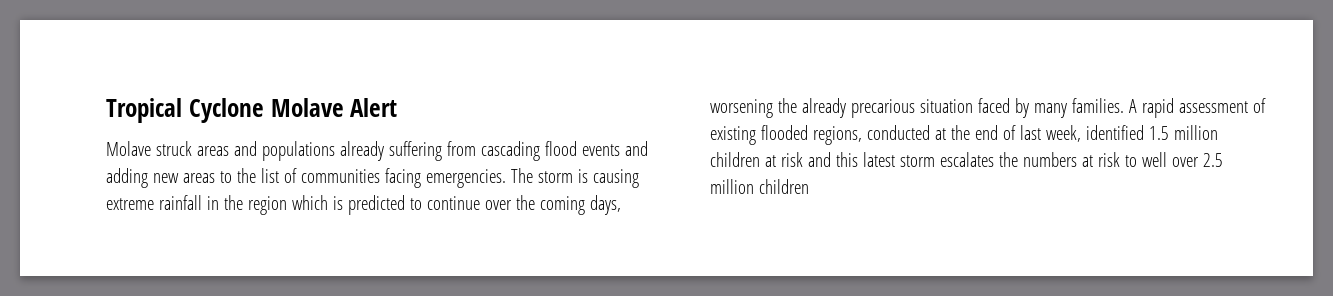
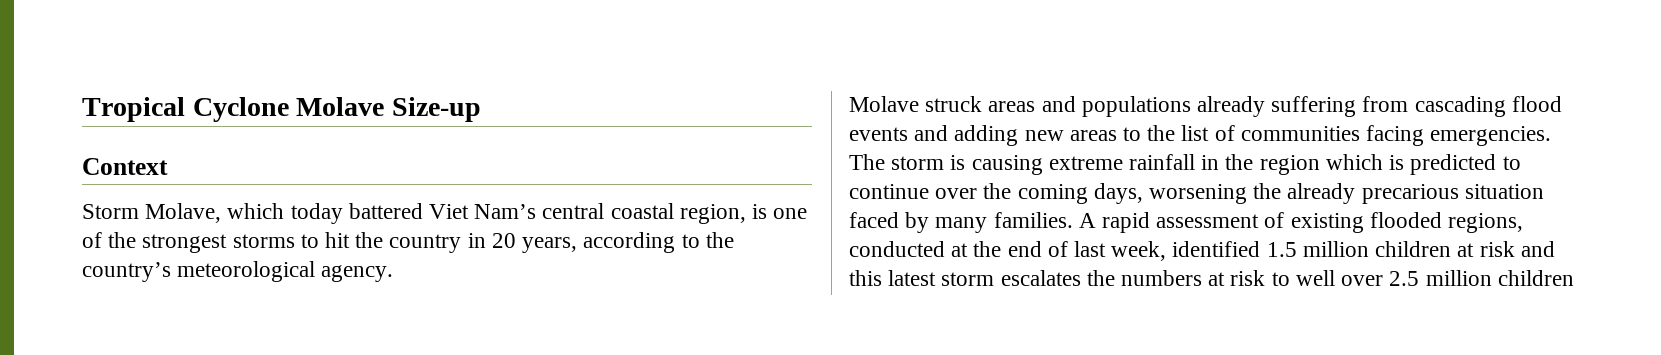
- Tropical Cyclone Molave Alert
+ Tropical Cyclone Molave Size-up
+ Context
+ Storm Molave, which today battered Viet Nam’s central coastal region, is one of the strongest storms to hit the country in 20 years, according to the country’s meteorological agency.

